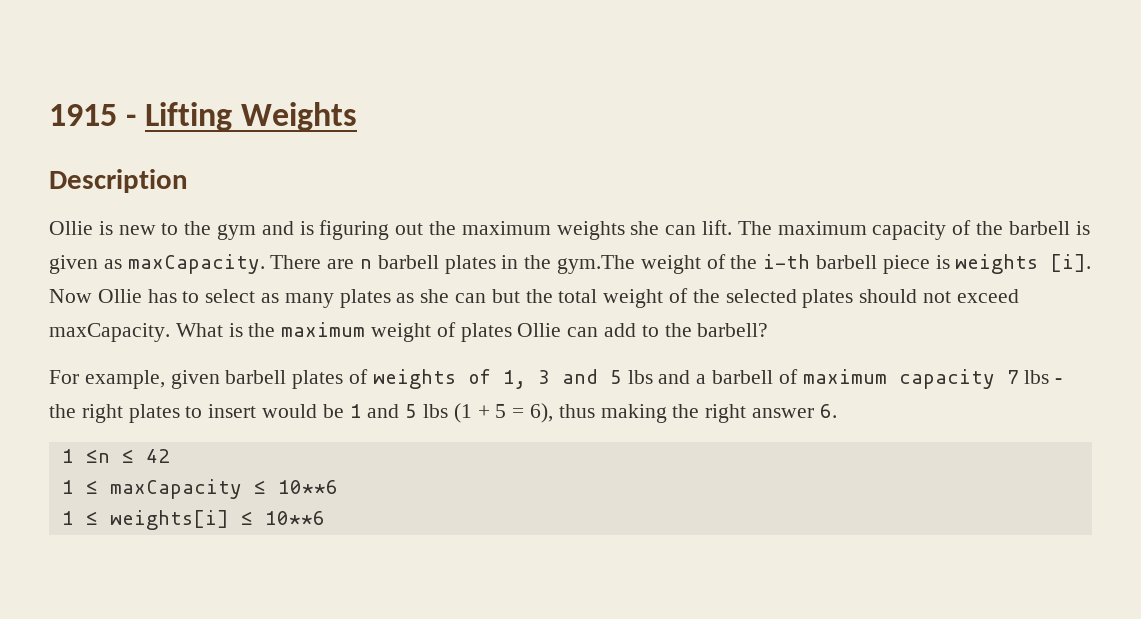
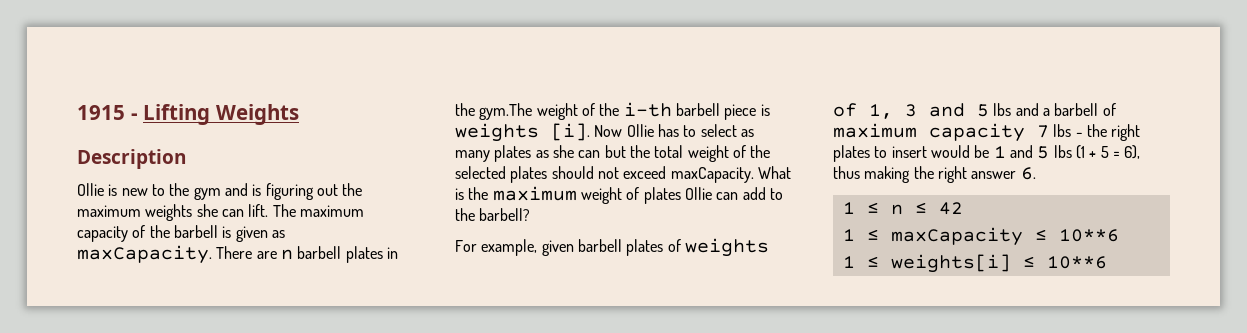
- 1 ≤n ≤ 42
+ 1 ≤ n ≤ 42

